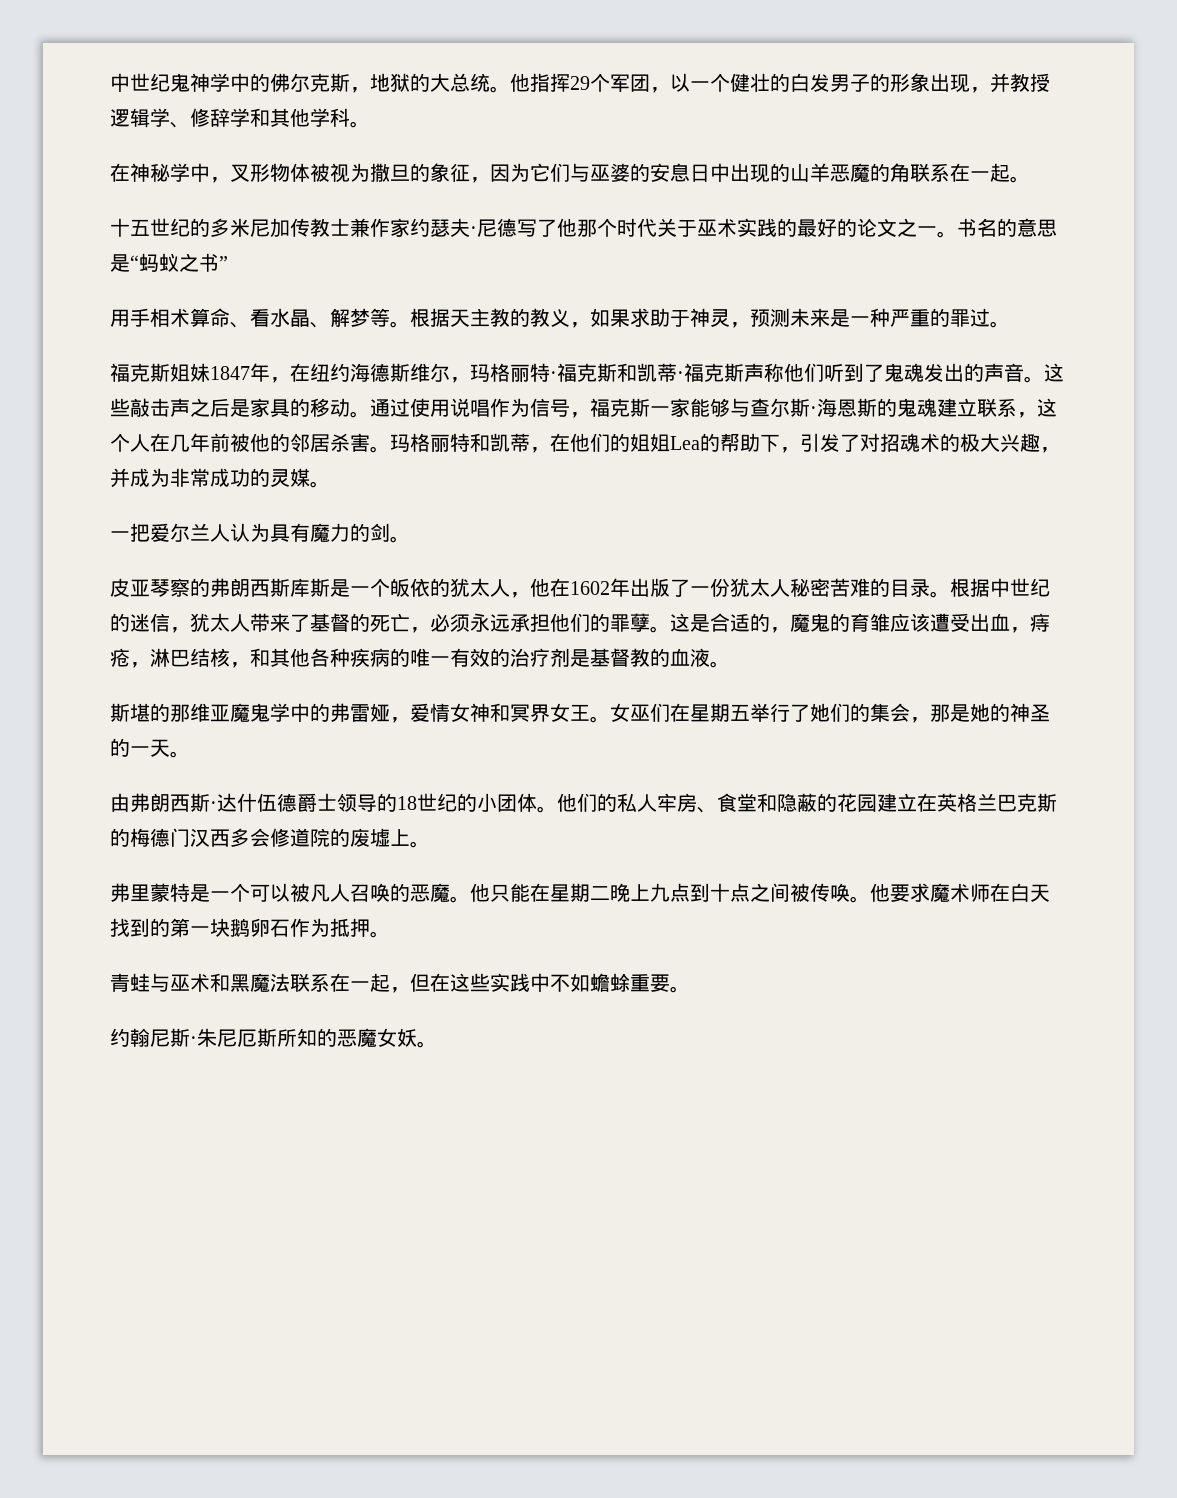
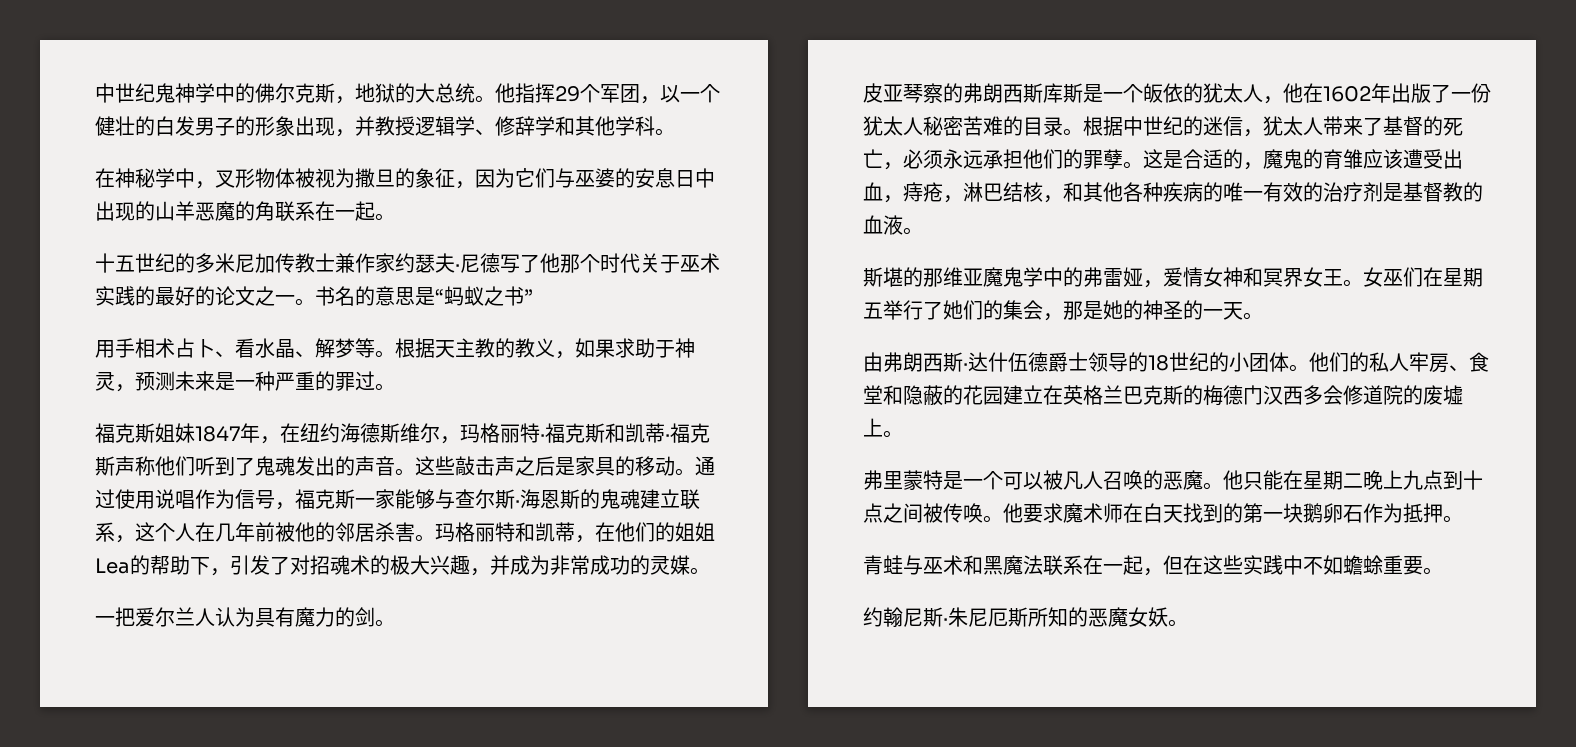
- 用手相术算命、看水晶、解梦等。
+ 用手相术占卜、看水晶、解梦等。

